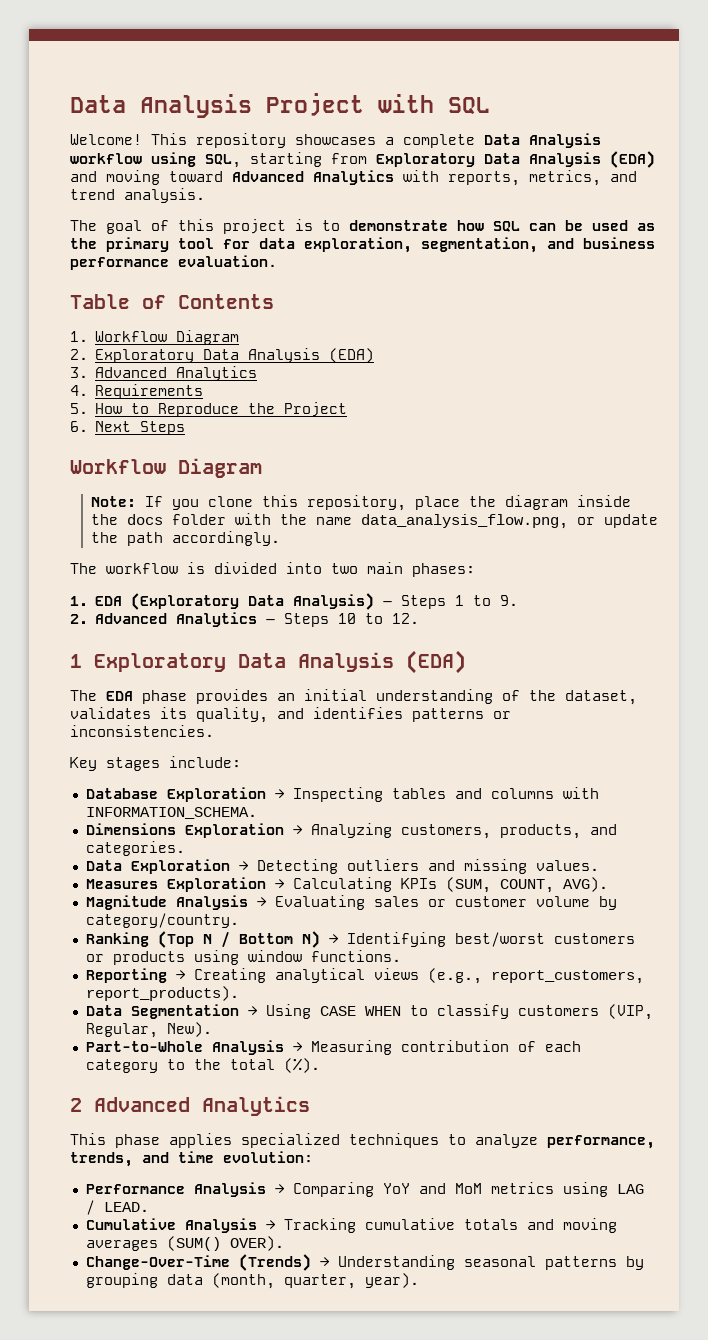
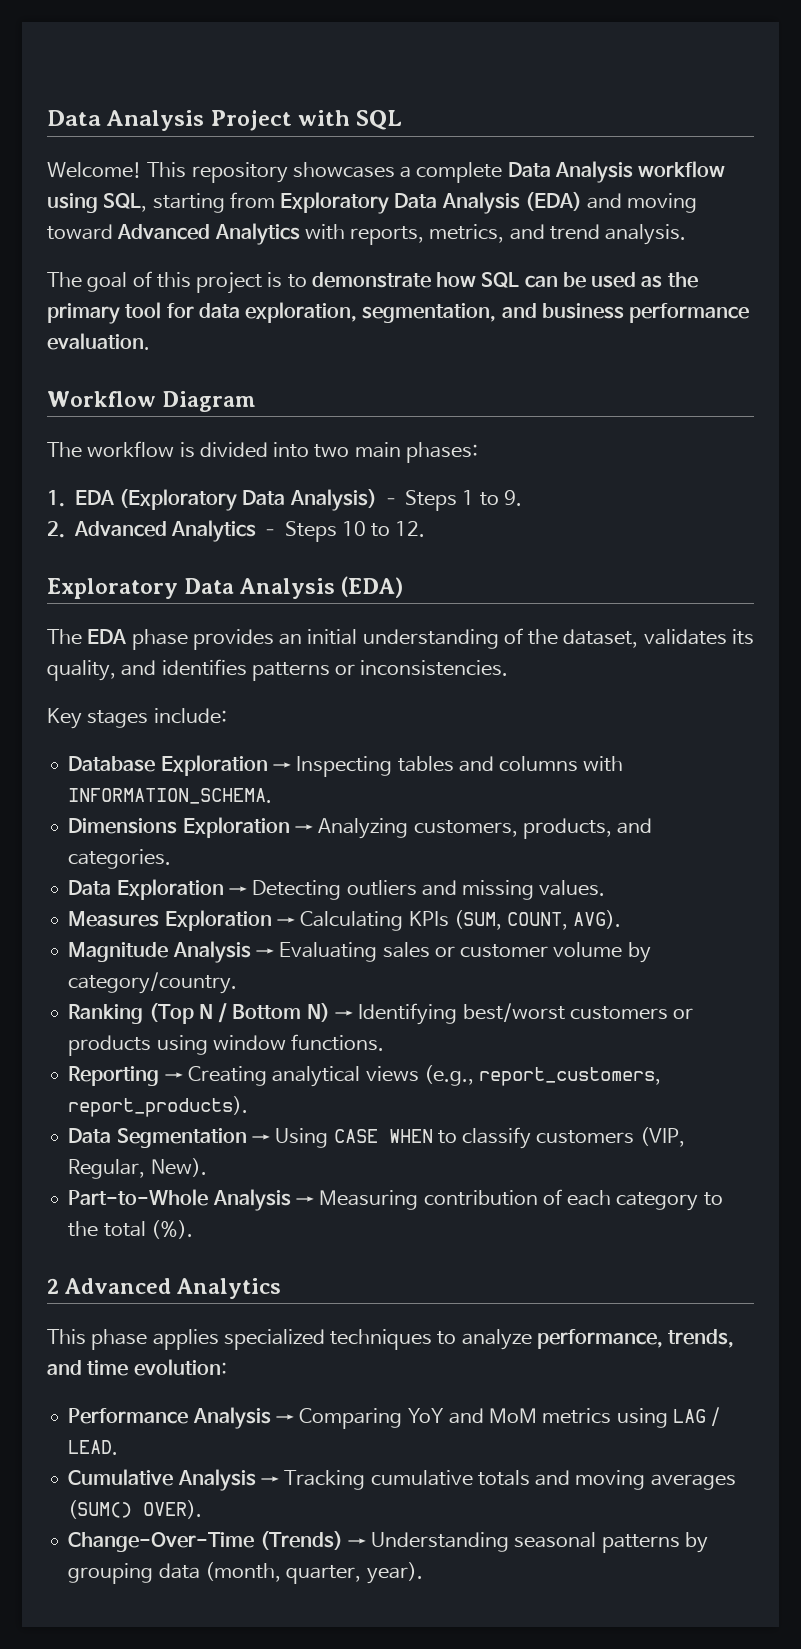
- Table of Contents
- 1. Workflow Diagram
- 2. Exploratory Data Analysis (EDA)
- 3. Advanced Analytics
- 4. Requirements
- 5. How to Reproduce the Project
- 6. Next Steps
  Workflow Diagram
- Note: If you clone this repository, place the diagram inside the docs folder with the name data_analysis_flow.png, or update the path accordingly.
  2. Advanced Analytics – Steps 10 to 12.
- 1 Exploratory Data Analysis (EDA)
+ Exploratory Data Analysis (EDA)

